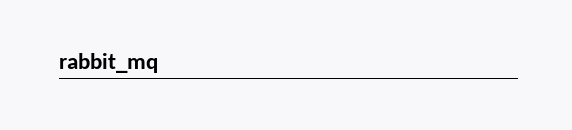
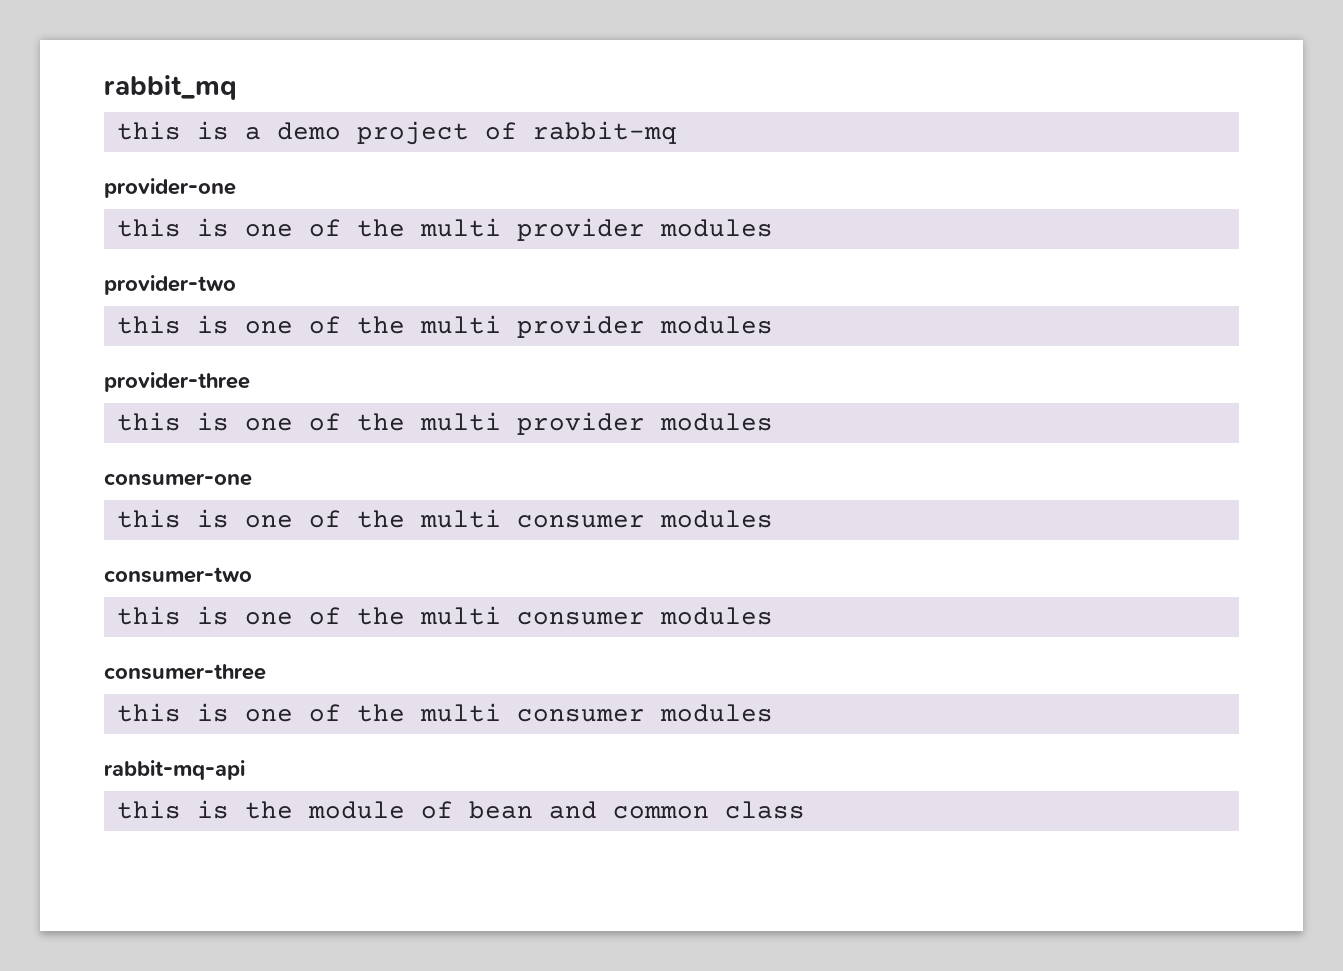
+ this is a demo project of rabbit-mq
+ provider-one
+ this is one of the multi provider modules
+ provider-two
+ this is one of the multi provider modules
+ provider-three
+ this is one of the multi provider modules
+ consumer-one
+ this is one of the multi consumer modules
+ consumer-two
+ this is one of the multi consumer modules
+ consumer-three
+ this is one of the multi consumer modules
+ rabbit-mq-api
+ this is the module of bean and common class

